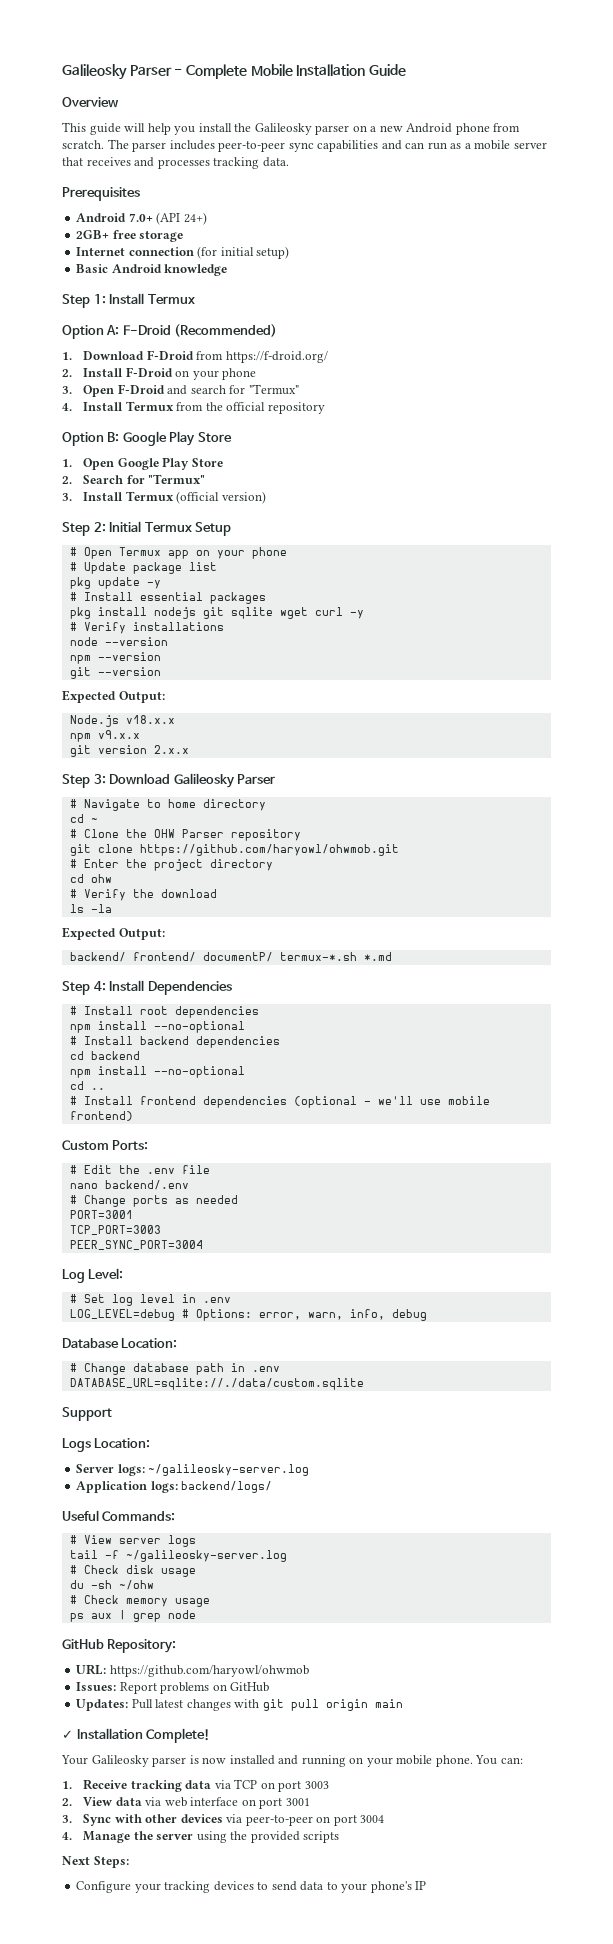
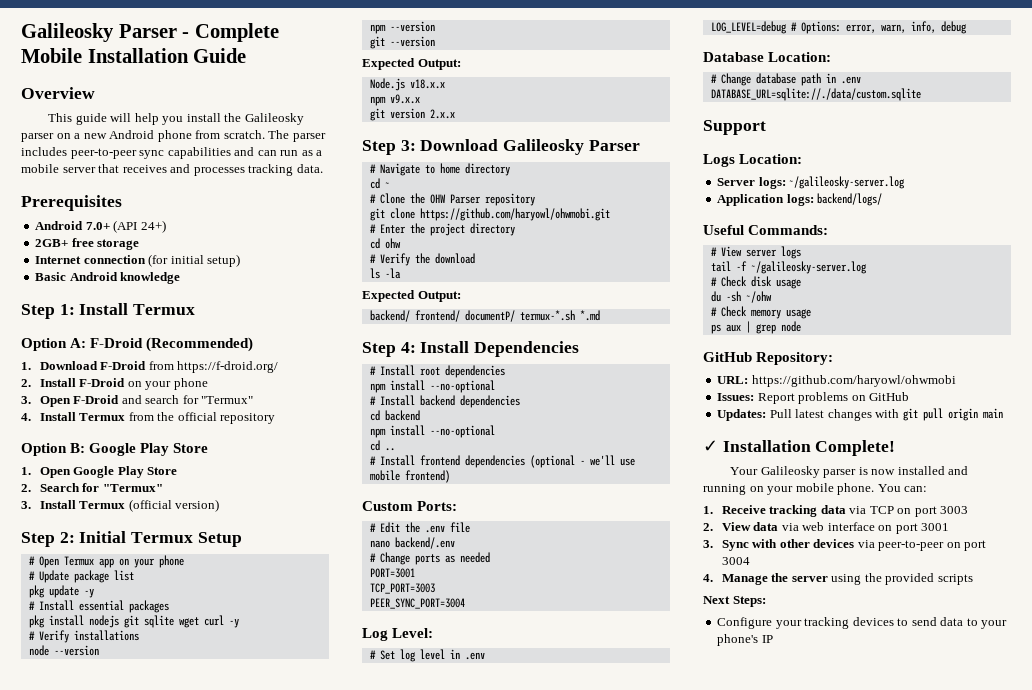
- git clone https://github.com/haryowl/ohwmob.git
+ git clone https://github.com/haryowl/ohwmobi.git
- URL: https://github.com/haryowl/ohwmob
+ URL: https://github.com/haryowl/ohwmobi

